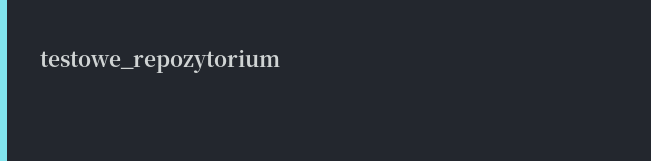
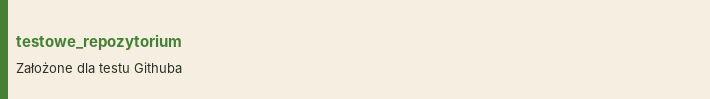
+ Założone dla testu Githuba

